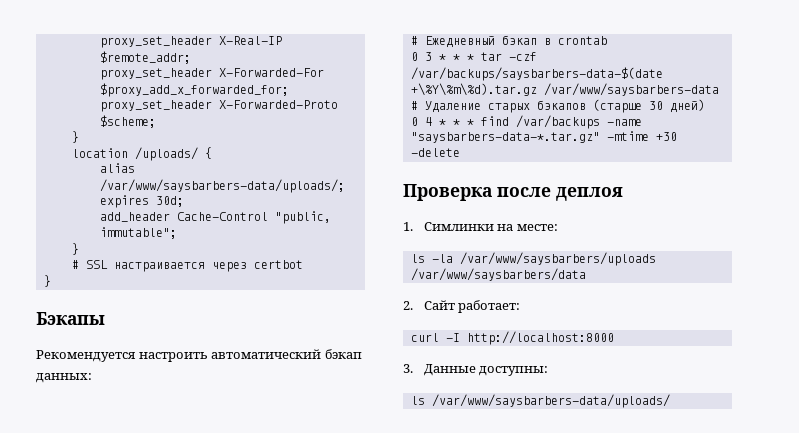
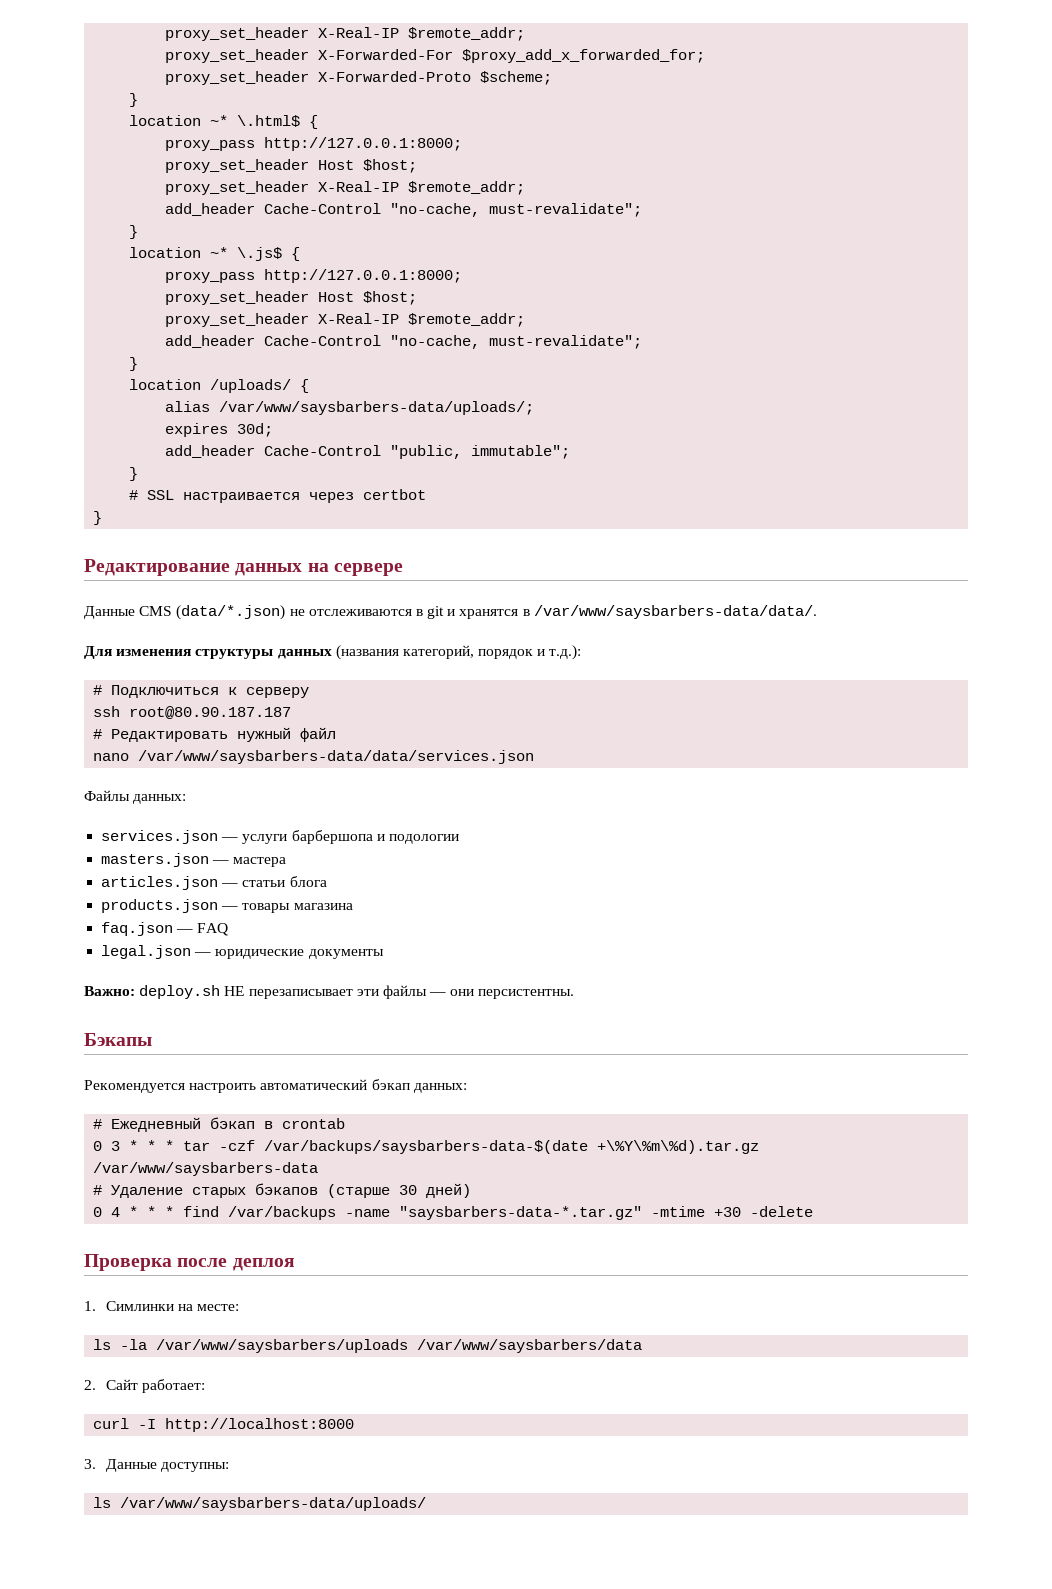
+ location ~* \.html$ {
+ proxy_pass http://127.0.0.1:8000;
+ proxy_set_header Host $host;
+ proxy_set_header X-Real-IP $remote_addr;
+ add_header Cache-Control "no-cache, must-revalidate";
+ }
+ location ~* \.js$ {
+ proxy_pass http://127.0.0.1:8000;
+ proxy_set_header Host $host;
+ proxy_set_header X-Real-IP $remote_addr;
+ add_header Cache-Control "no-cache, must-revalidate";
+ }
+ Редактирование данных на сервере
+ Данные CMS (data/*.json) не отслеживаются в git и хранятся в /var/www/saysbarbers-data/data/.
+ Для изменения структуры данных (названия категорий, порядок и т.д.):
+ # Подключиться к серверу
+ ssh root@80.90.187.187
+ # Редактировать нужный файл
+ nano /var/www/saysbarbers-data/data/services.json
+ Файлы данных:
+ services.json — услуги барбершопа и подологии
+ masters.json — мастера
+ articles.json — статьи блога
+ products.json — товары магазина
+ faq.json — FAQ
+ legal.json — юридические документы
+ Важно: deploy.sh НЕ перезаписывает эти файлы — они персистентны.

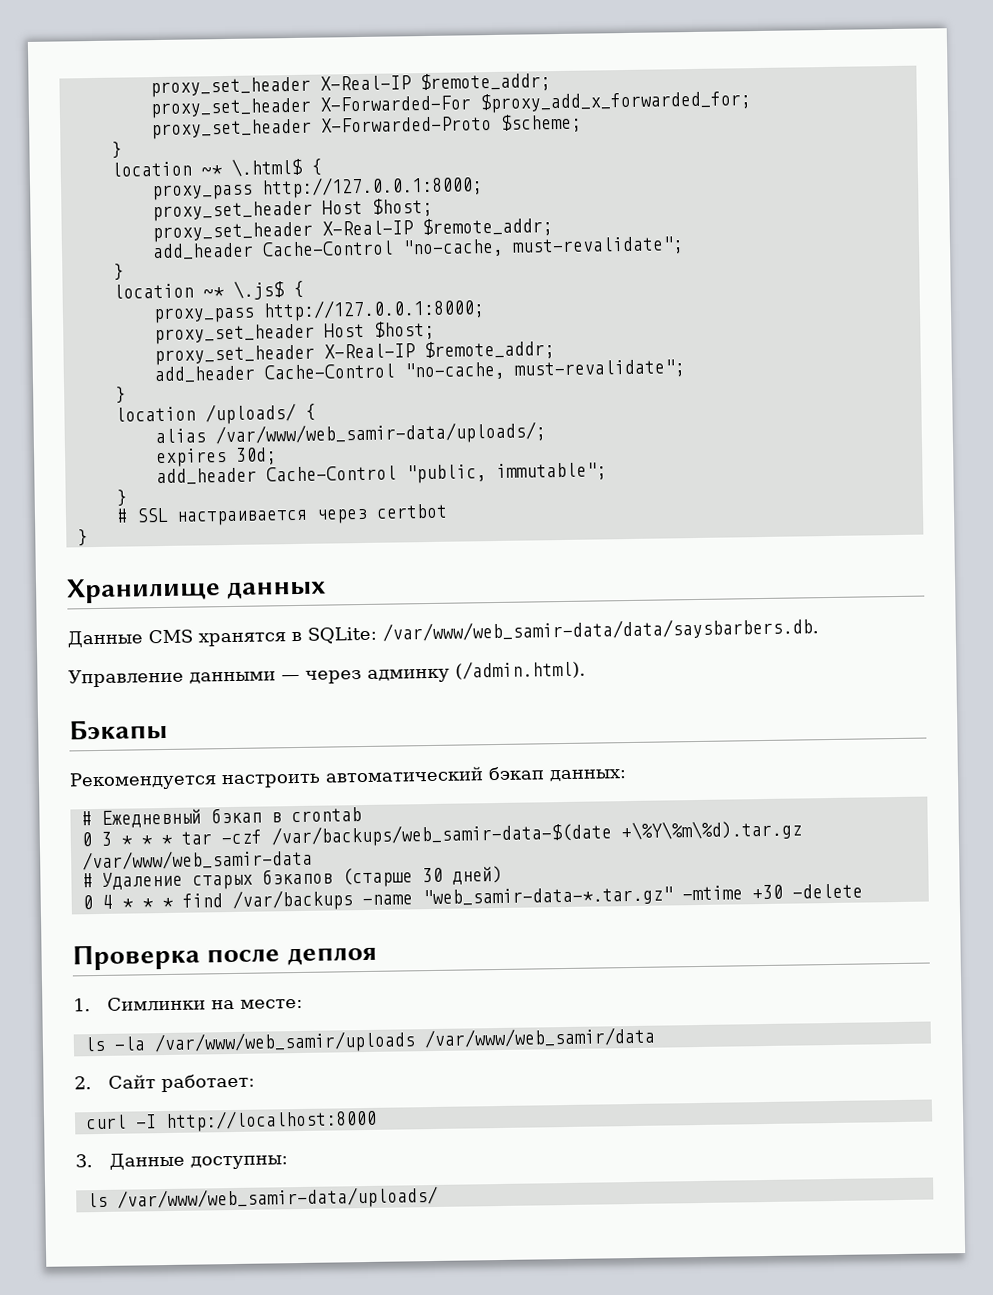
- alias /var/www/saysbarbers-data/uploads/;
+ alias /var/www/web_samir-data/uploads/;
- Редактирование данных на сервере
+ Хранилище данных
- Данные CMS (data/*.json) не отслеживаются в git и хранятся в /var/www/saysbarbers-data/data/.
- Для изменения структуры данных (названия категорий, порядок и т.д.):
- # Подключиться к серверу
- ssh root@80.90.187.187
- # Редактировать нужный файл
- nano /var/www/saysbarbers-data/data/services.json
- Файлы данных:
- services.json — услуги барбершопа и подологии
- masters.json — мастера
- articles.json — статьи блога
- products.json — товары магазина
- faq.json — FAQ
- legal.json — юридические документы
- Важно: deploy.sh НЕ перезаписывает эти файлы — они персистентны.
+ Данные CMS хранятся в SQLite: /var/www/web_samir-data/data/saysbarbers.db.
+ Управление данными — через админку (/admin.html).
- 0 3 * * * tar -czf /var/backups/saysbarbers-data-$(date +\%Y\%m\%d).tar.gz /var/www/saysbarbers-data
+ 0 3 * * * tar -czf /var/backups/web_samir-data-$(date +\%Y\%m\%d).tar.gz /var/www/web_samir-data
- 0 4 * * * find /var/backups -name "saysbarbers-data-*.tar.gz" -mtime +30 -delete
+ 0 4 * * * find /var/backups -name "web_samir-data-*.tar.gz" -mtime +30 -delete
- ls -la /var/www/saysbarbers/uploads /var/www/saysbarbers/data
+ ls -la /var/www/web_samir/uploads /var/www/web_samir/data
- ls /var/www/saysbarbers-data/uploads/
+ ls /var/www/web_samir-data/uploads/

